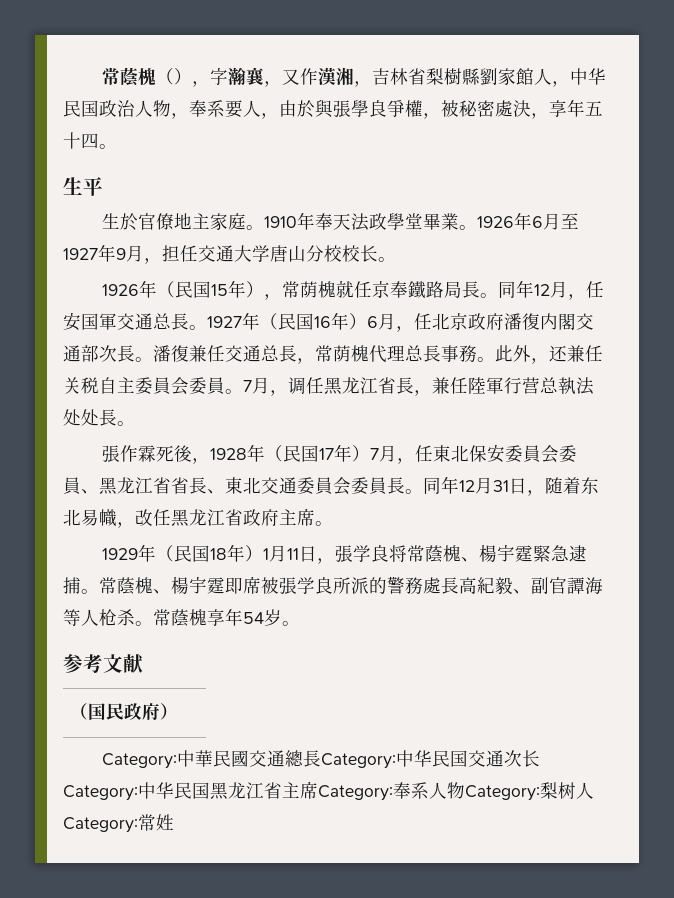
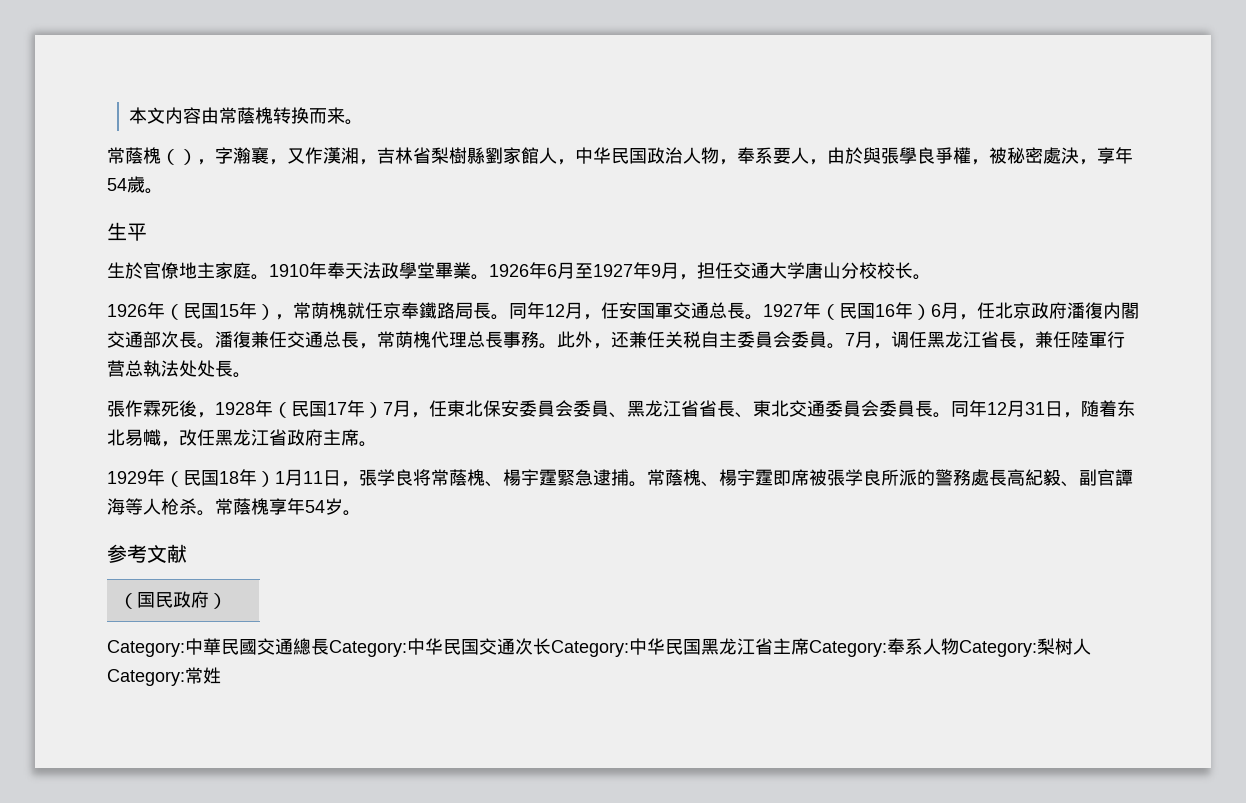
+ 本文内容由常蔭槐转换而来。
- 常蔭槐（），字瀚襄，又作漢湘，吉林省梨樹縣劉家館人，中华民国政治人物，奉系要人，由於與張學良爭權，被秘密處決，享年五十四。
+ 常蔭槐（），字瀚襄，又作漢湘，吉林省梨樹縣劉家館人，中华民国政治人物，奉系要人，由於與張學良爭權，被秘密處決，享年54歲。

